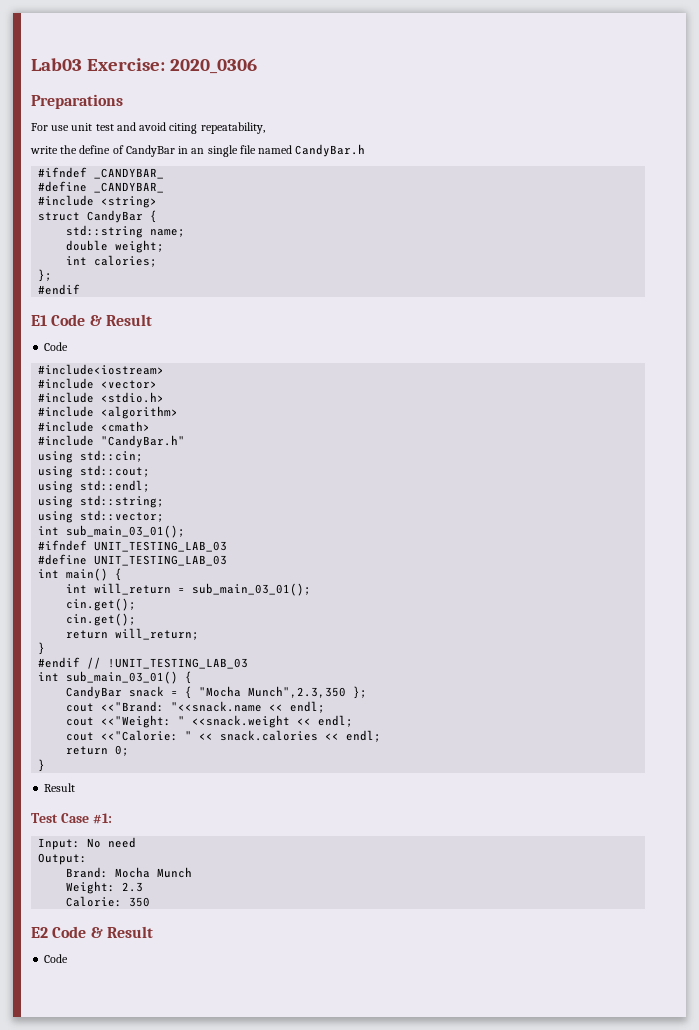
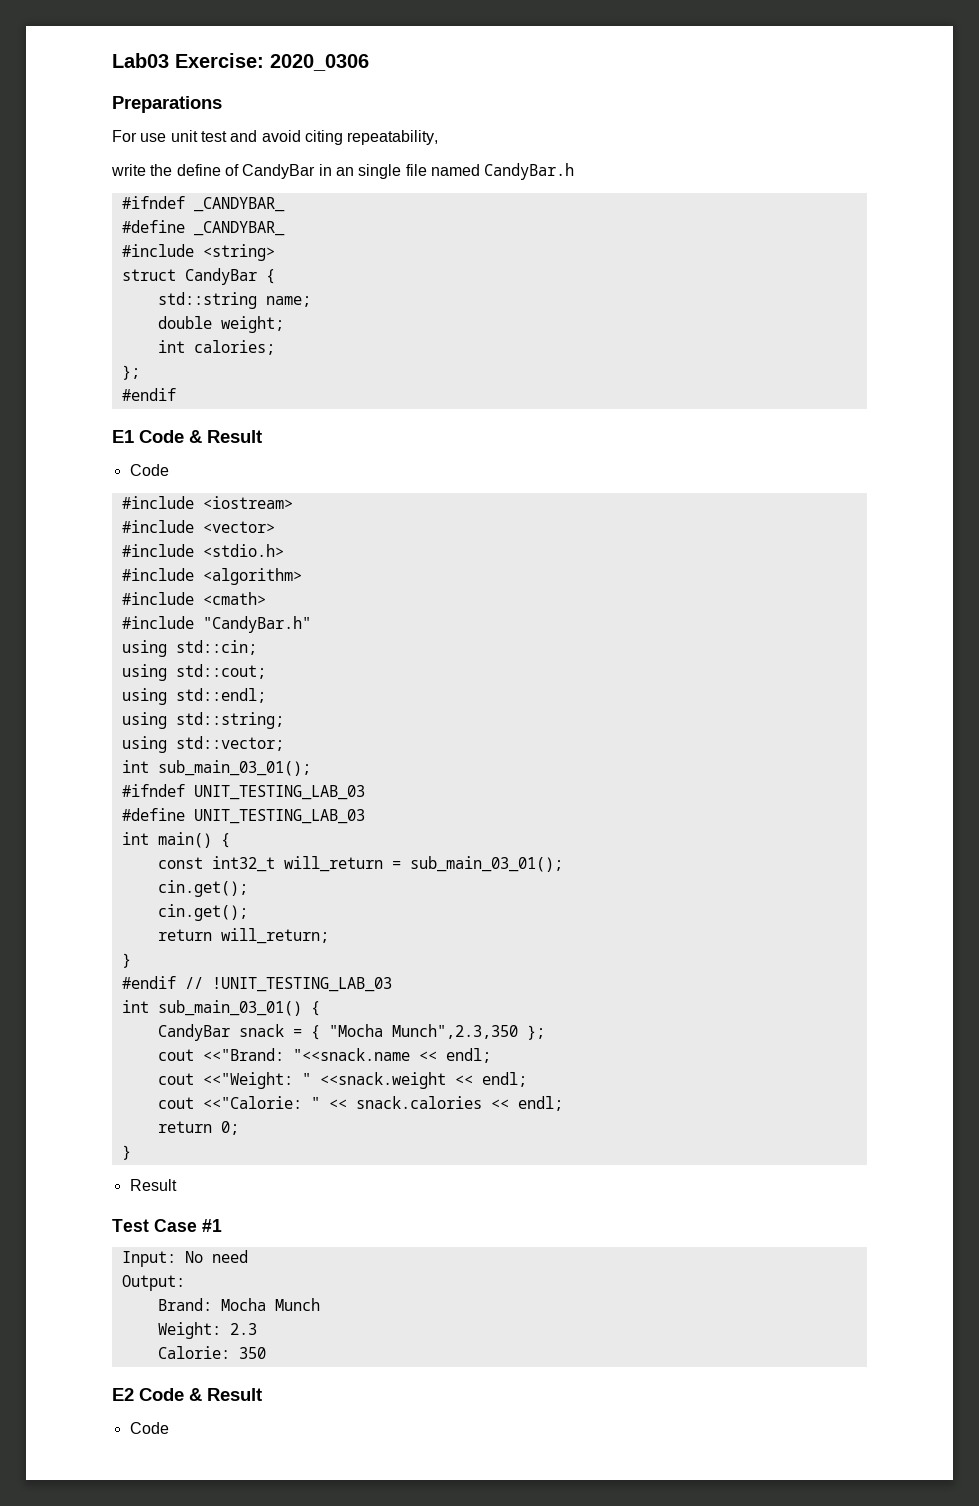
- #include<iostream>
+ #include <iostream>
- int will_return = sub_main_03_01();
+ const int32_t will_return = sub_main_03_01();
- Test Case #1:
+ Test Case #1

